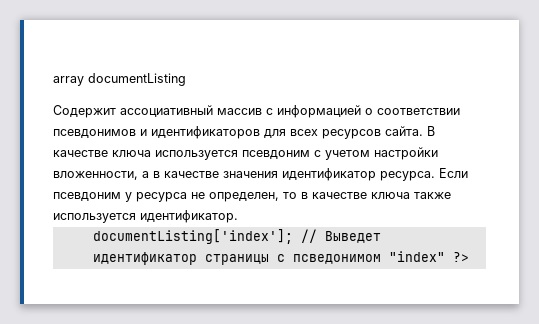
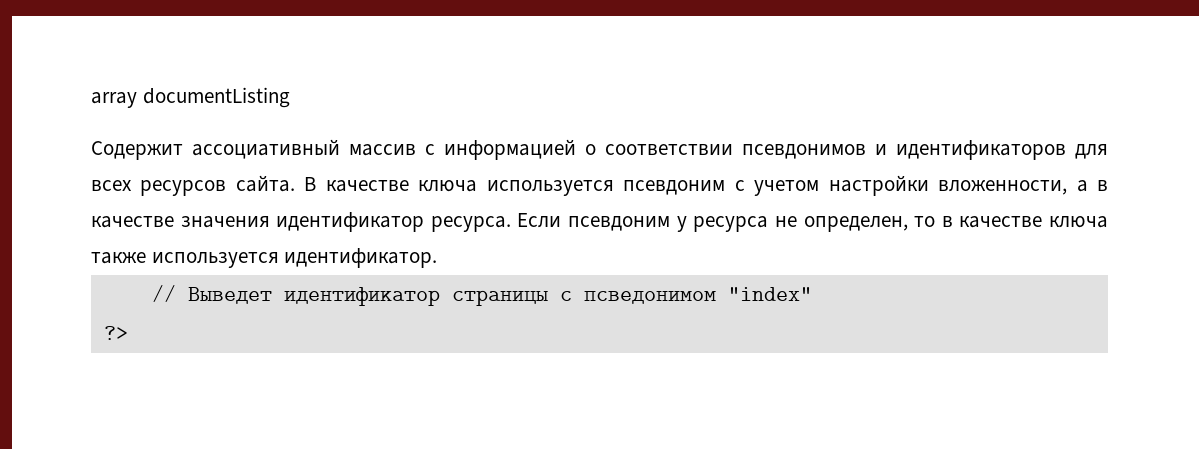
- documentListing['index']; // Выведет идентификатор страницы с псведонимом "index" ?>
+ // Выведет идентификатор страницы с псведонимом "index"
+ ?>

